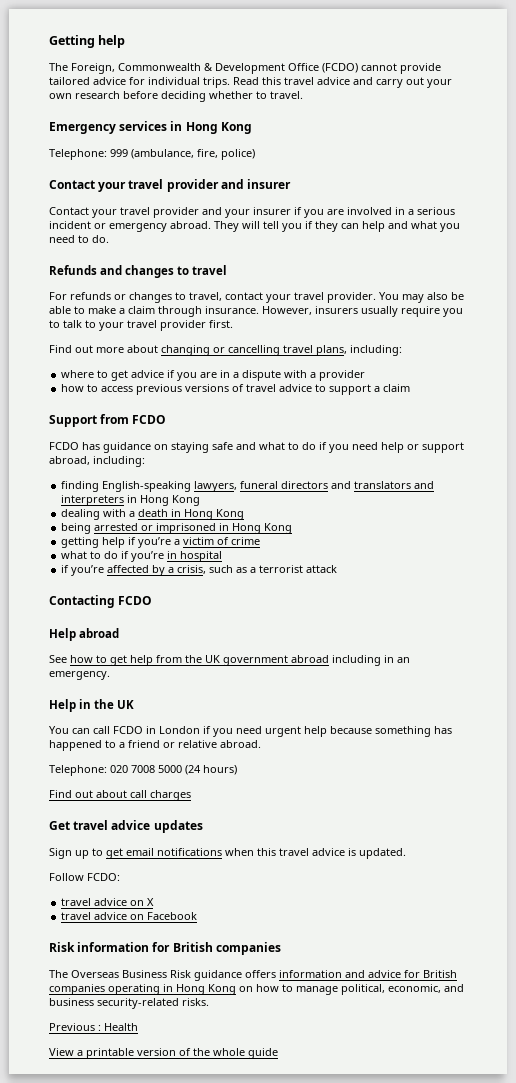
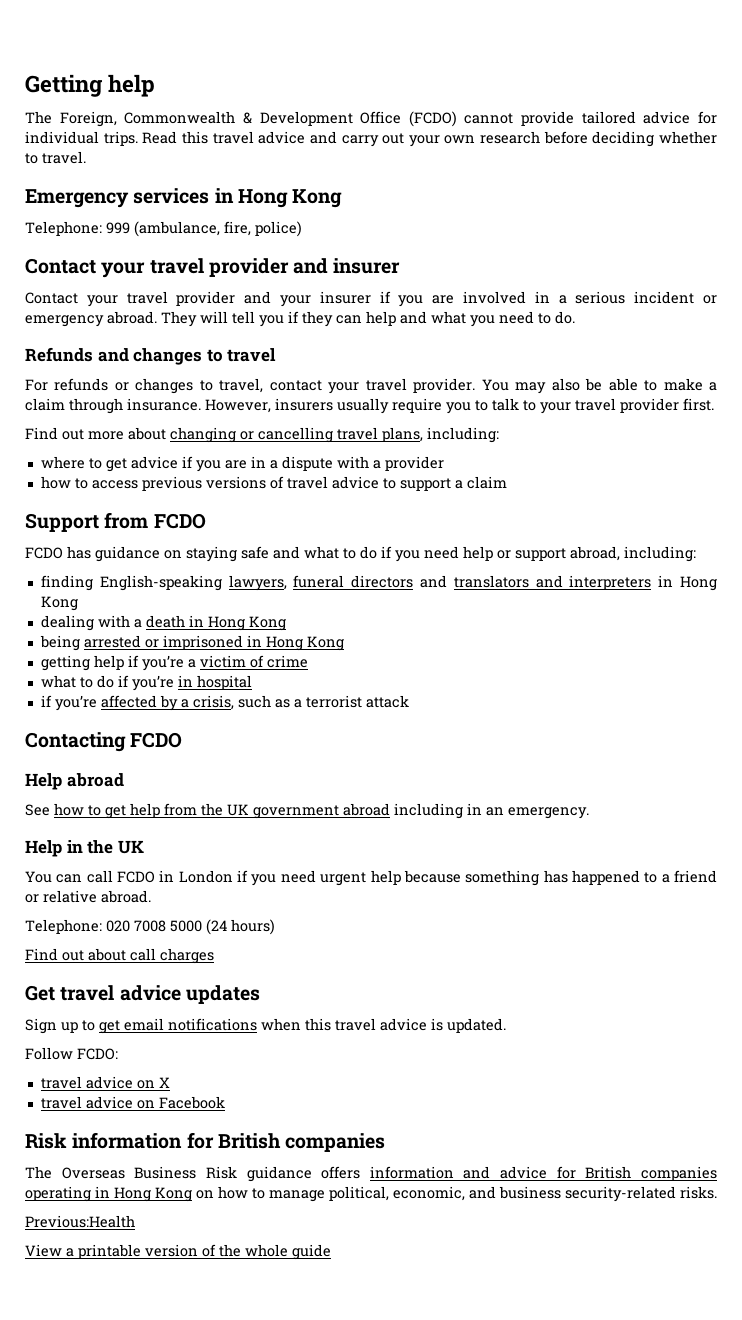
- Previous : Health
+ Previous:Health

